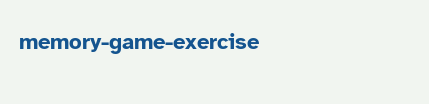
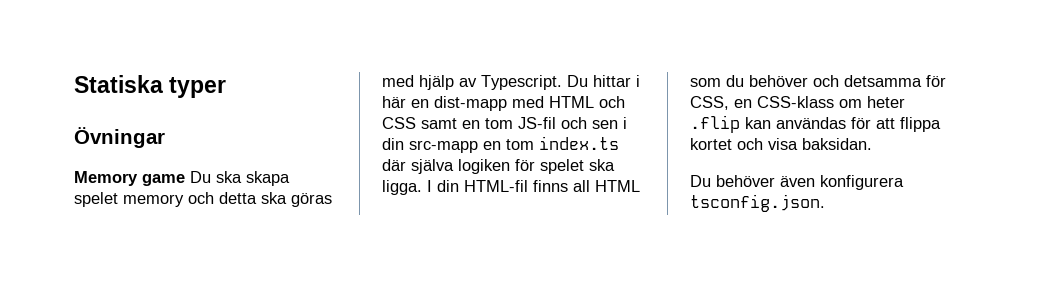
- memory-game-exercise
+ Statiska typer
+ Övningar
+ Memory game Du ska skapa spelet memory och detta ska göras med hjälp av Typescript. Du hittar i här en dist-mapp med HTML och CSS samt en tom JS-fil och sen i din src-mapp en tom index.ts där själva logiken för spelet ska ligga. I din HTML-fil finns all HTML som du behöver och detsamma för CSS, en CSS-klass om heter .flip kan användas för att flippa kortet och visa baksidan.
+ Du behöver även konfigurera tsconfig.json.

